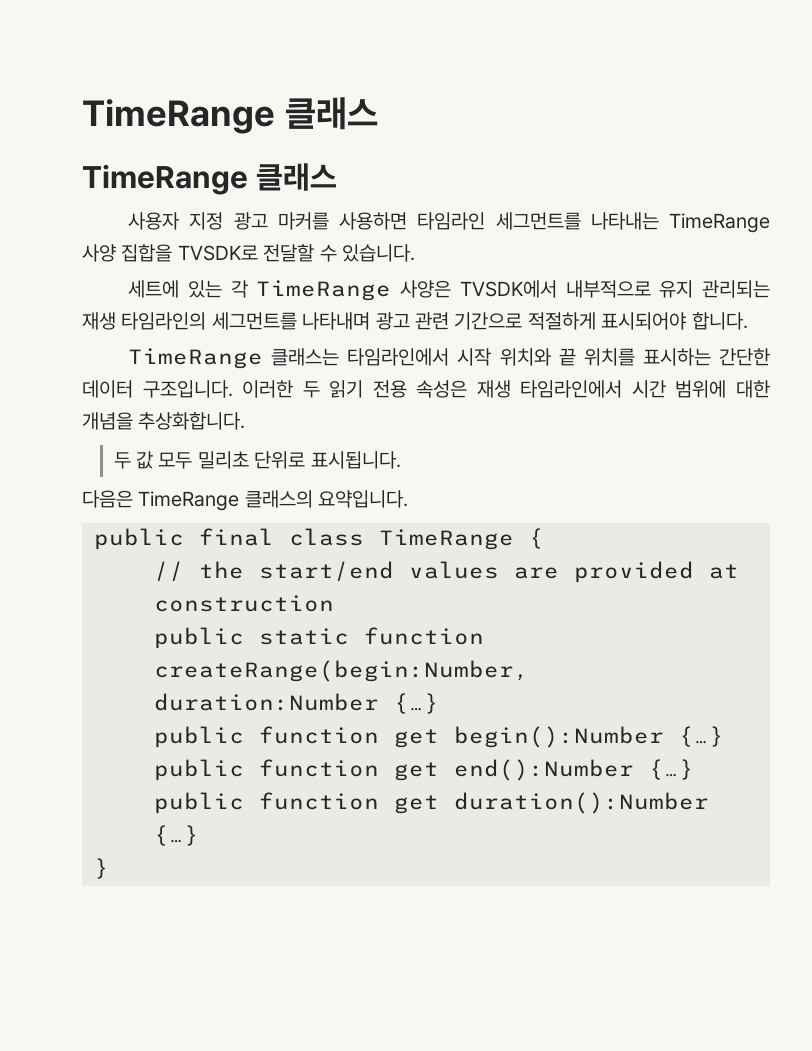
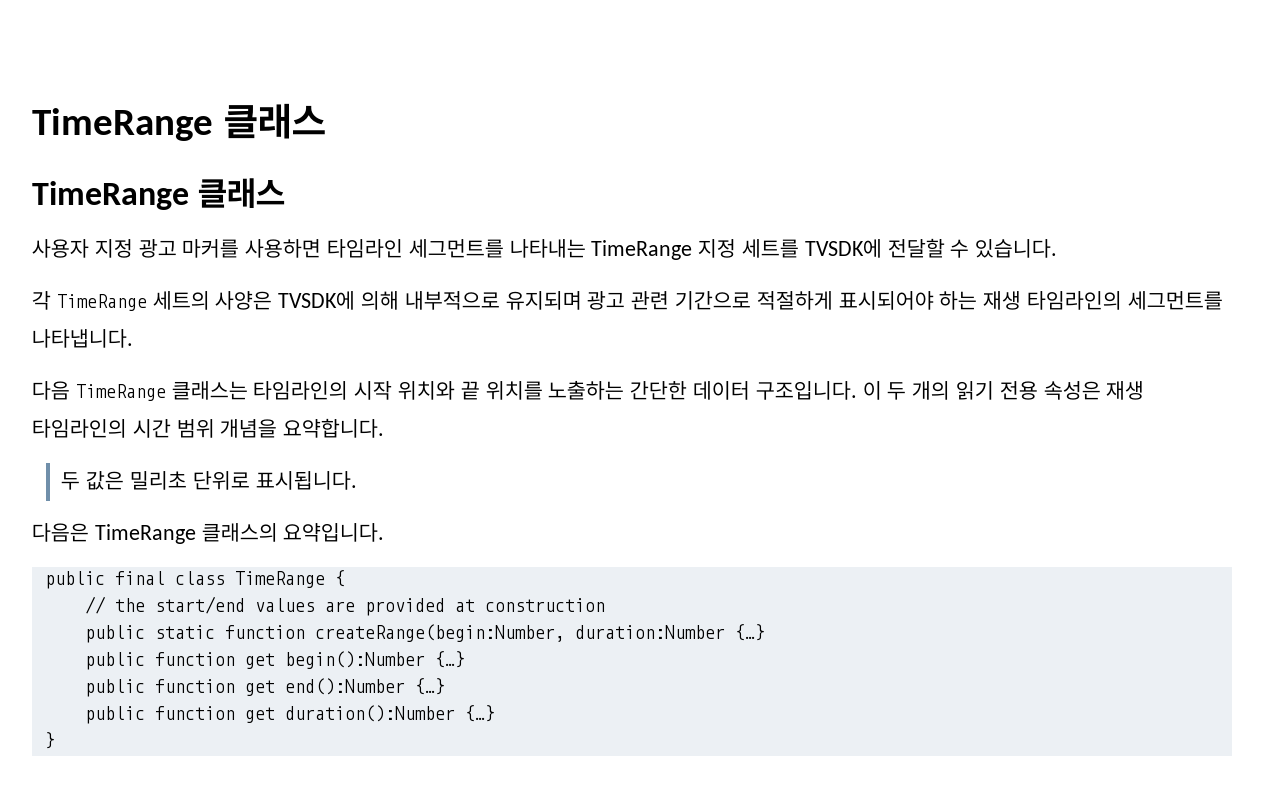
- 사용자 지정 광고 마커를 사용하면 타임라인 세그먼트를 나타내는 TimeRange 사양 집합을 TVSDK로 전달할 수 있습니다.
+ 사용자 지정 광고 마커를 사용하면 타임라인 세그먼트를 나타내는 TimeRange 지정 세트를 TVSDK에 전달할 수 있습니다.
- 세트에 있는 각 TimeRange 사양은 TVSDK에서 내부적으로 유지 관리되는 재생 타임라인의 세그먼트를 나타내며 광고 관련 기간으로 적절하게 표시되어야 합니다.
- TimeRange 클래스는 타임라인에서 시작 위치와 끝 위치를 표시하는 간단한 데이터 구조입니다.
+ 각 TimeRange 세트의 사양은 TVSDK에 의해 내부적으로 유지되며 광고 관련 기간으로 적절하게 표시되어야 하는 재생 타임라인의 세그먼트를 나타냅니다.
+ 다음 TimeRange 클래스는 타임라인의 시작 위치와 끝 위치를 노출하는 간단한 데이터 구조입니다.
- 이러한 두 읽기 전용 속성은 재생 타임라인에서 시간 범위에 대한 개념을 추상화합니다.
- 두 값 모두 밀리초 단위로 표시됩니다.
+ 이 두 개의 읽기 전용 속성은 재생 타임라인의 시간 범위 개념을 요약합니다.
+ 두 값은 밀리초 단위로 표시됩니다.

